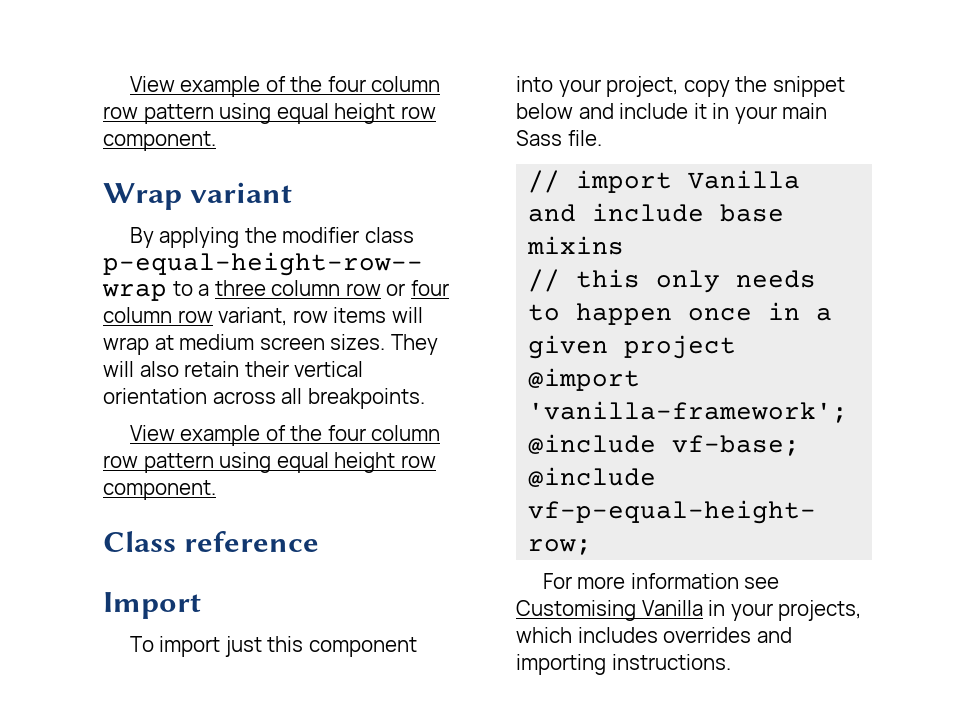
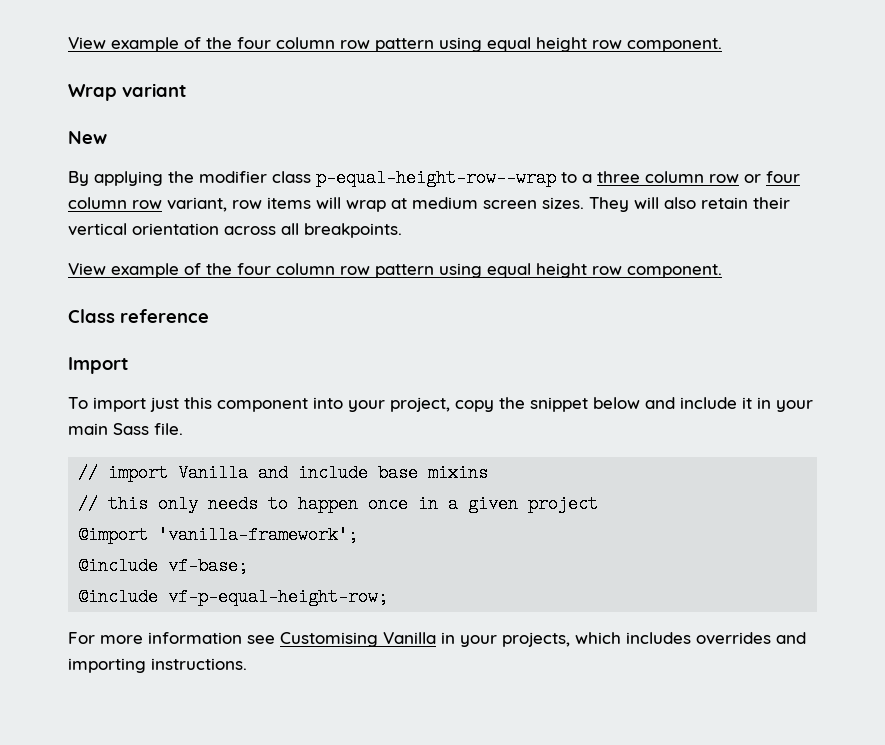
+ New

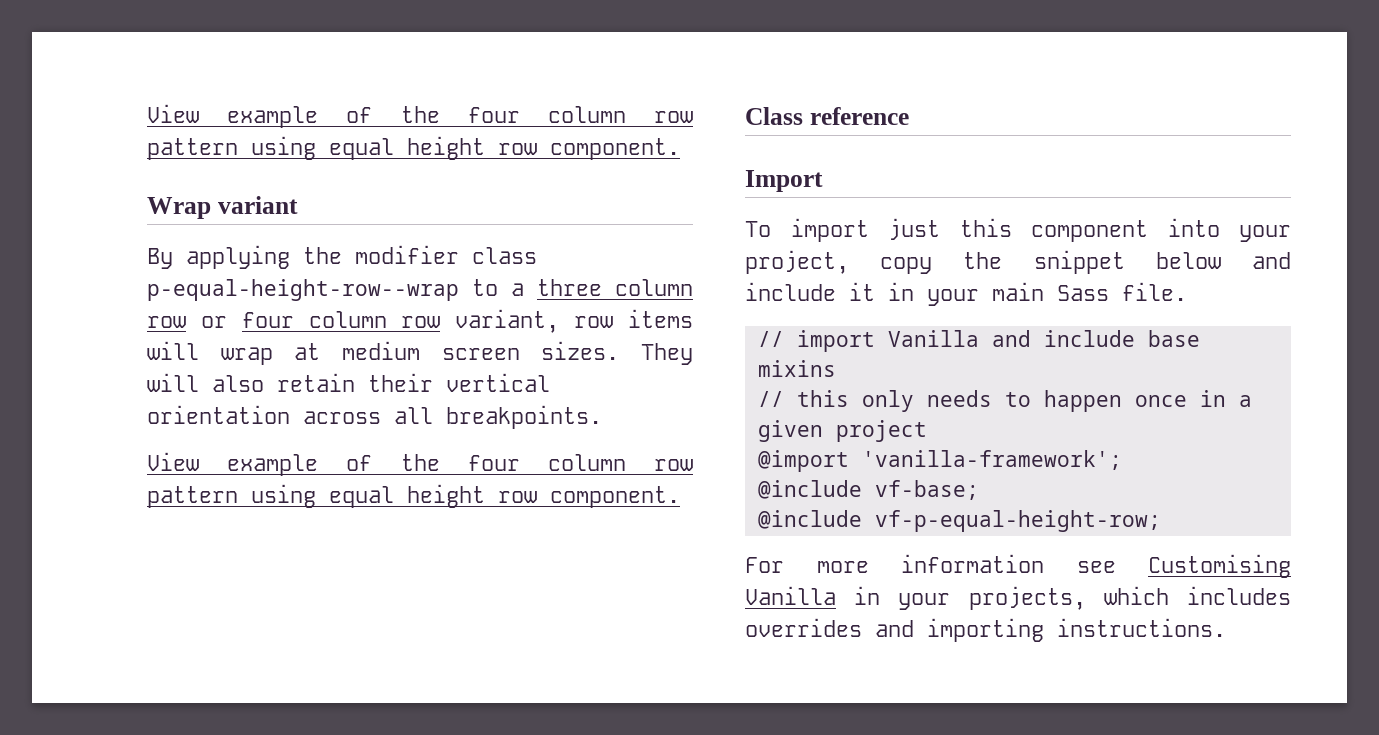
- New

